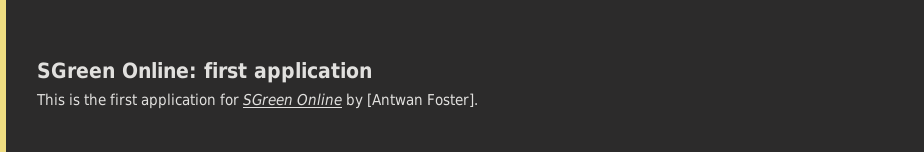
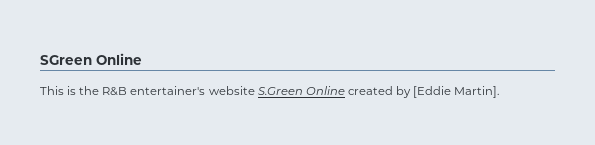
- SGreen Online: first application
+ SGreen Online
- This is the first application for SGreen Online by [Antwan Foster].
+ This is the R&B entertainer's website S.Green Online created by [Eddie Martin].

